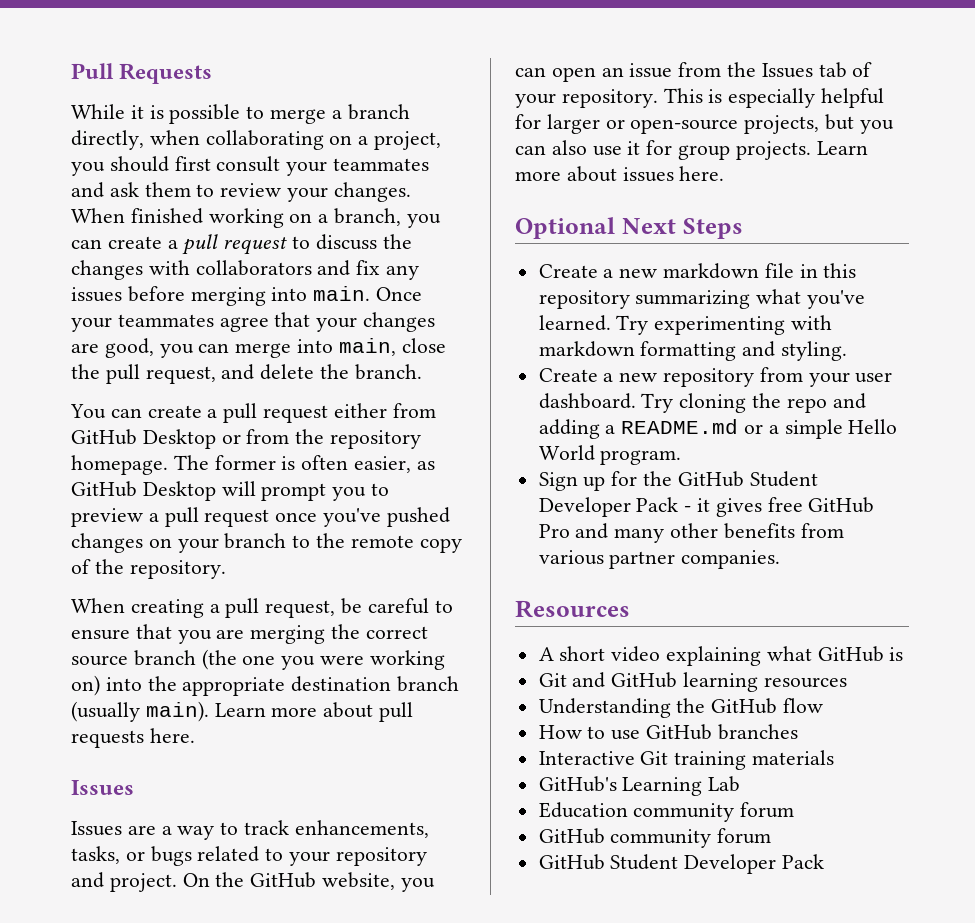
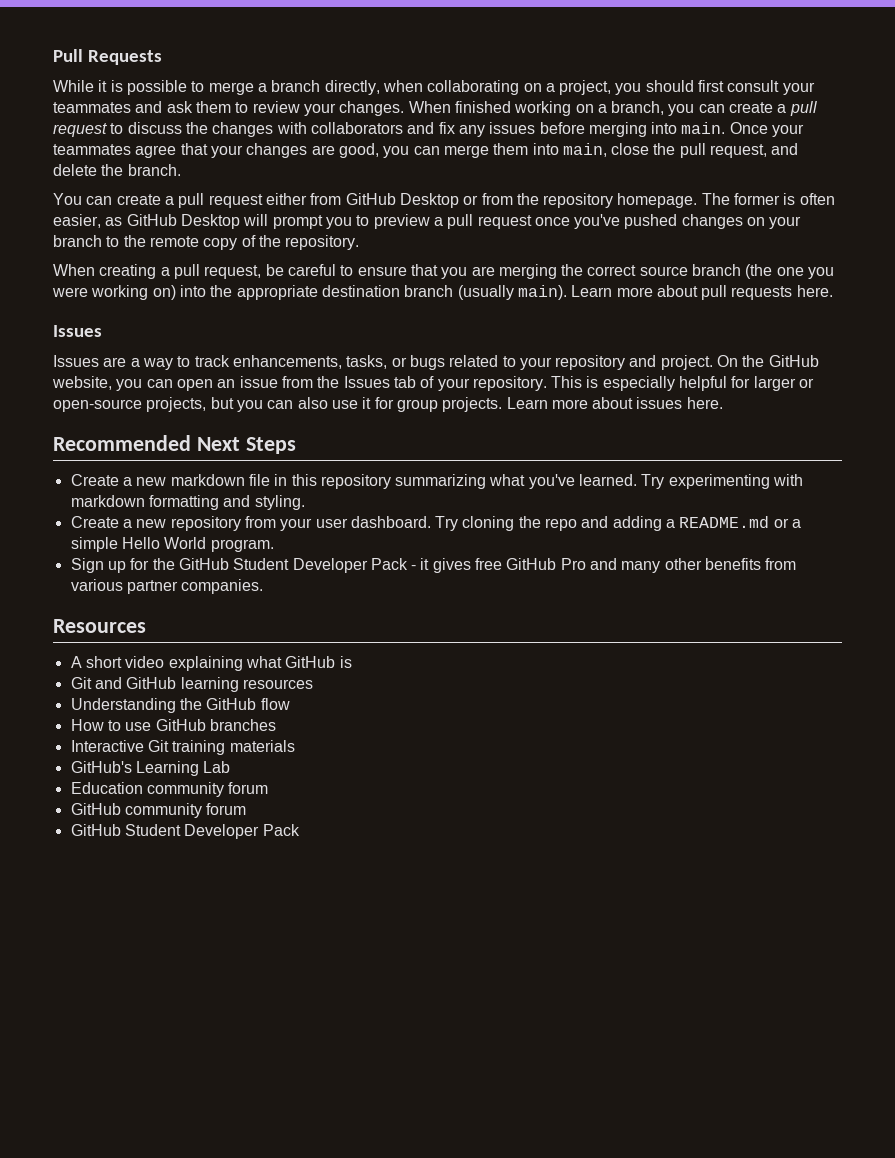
- Once your teammates agree that your changes are good, you can merge into main, close the pull request, and delete the branch.
+ Once your teammates agree that your changes are good, you can merge them into main, close the pull request, and delete the branch.
- Optional Next Steps
+ Recommended Next Steps

